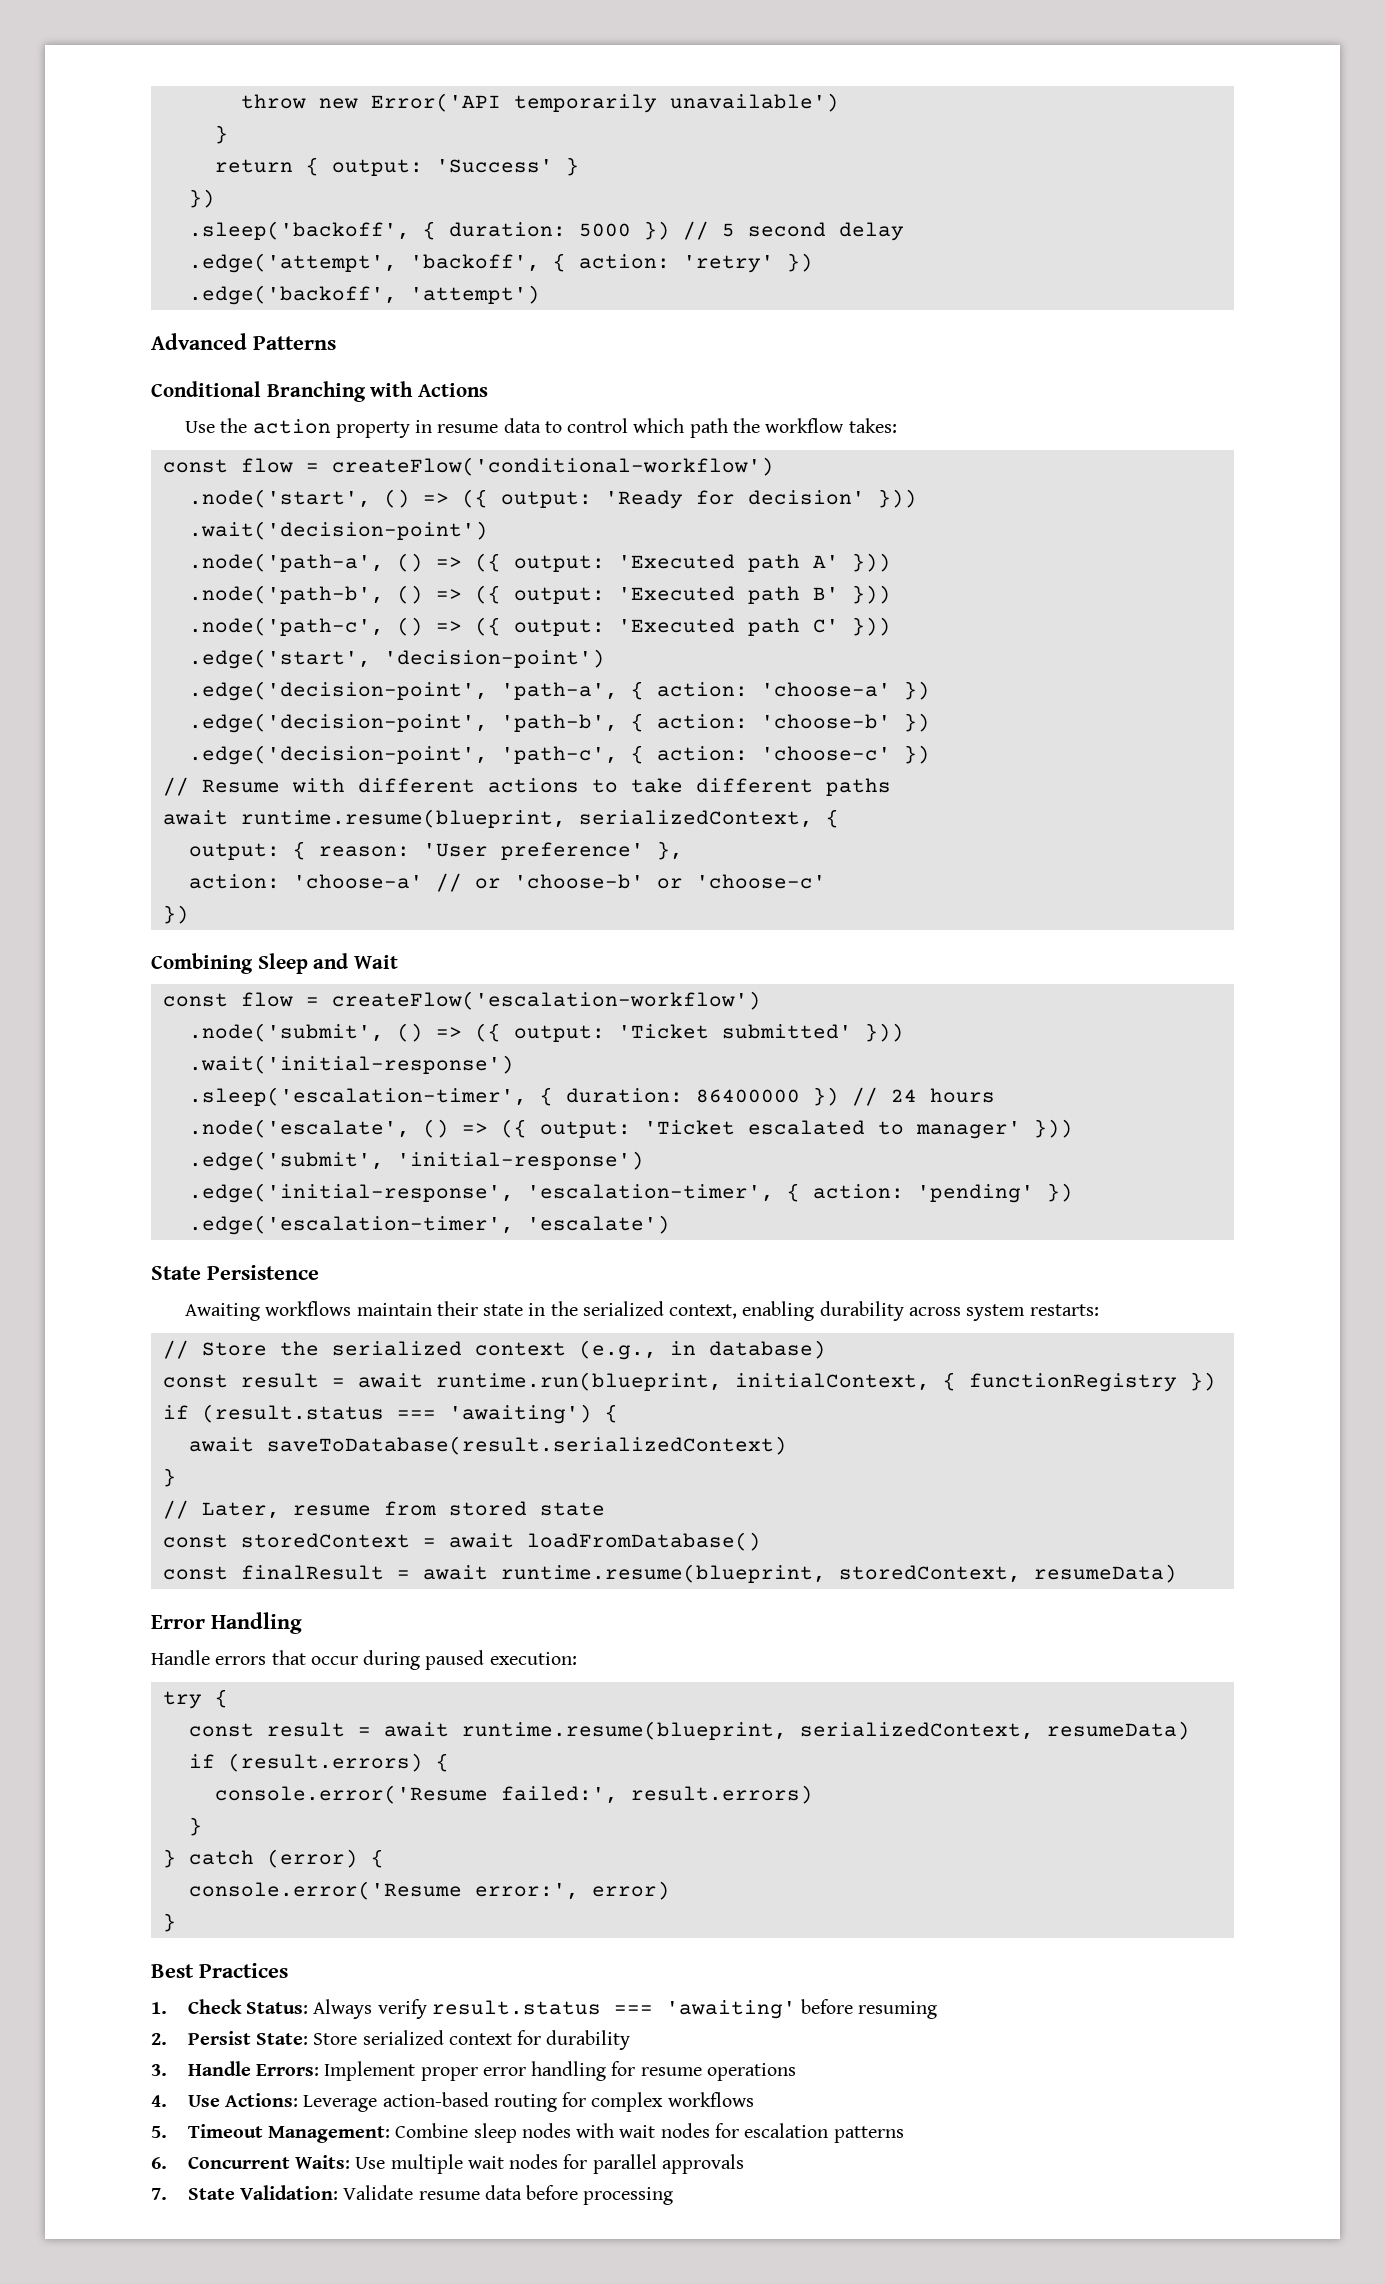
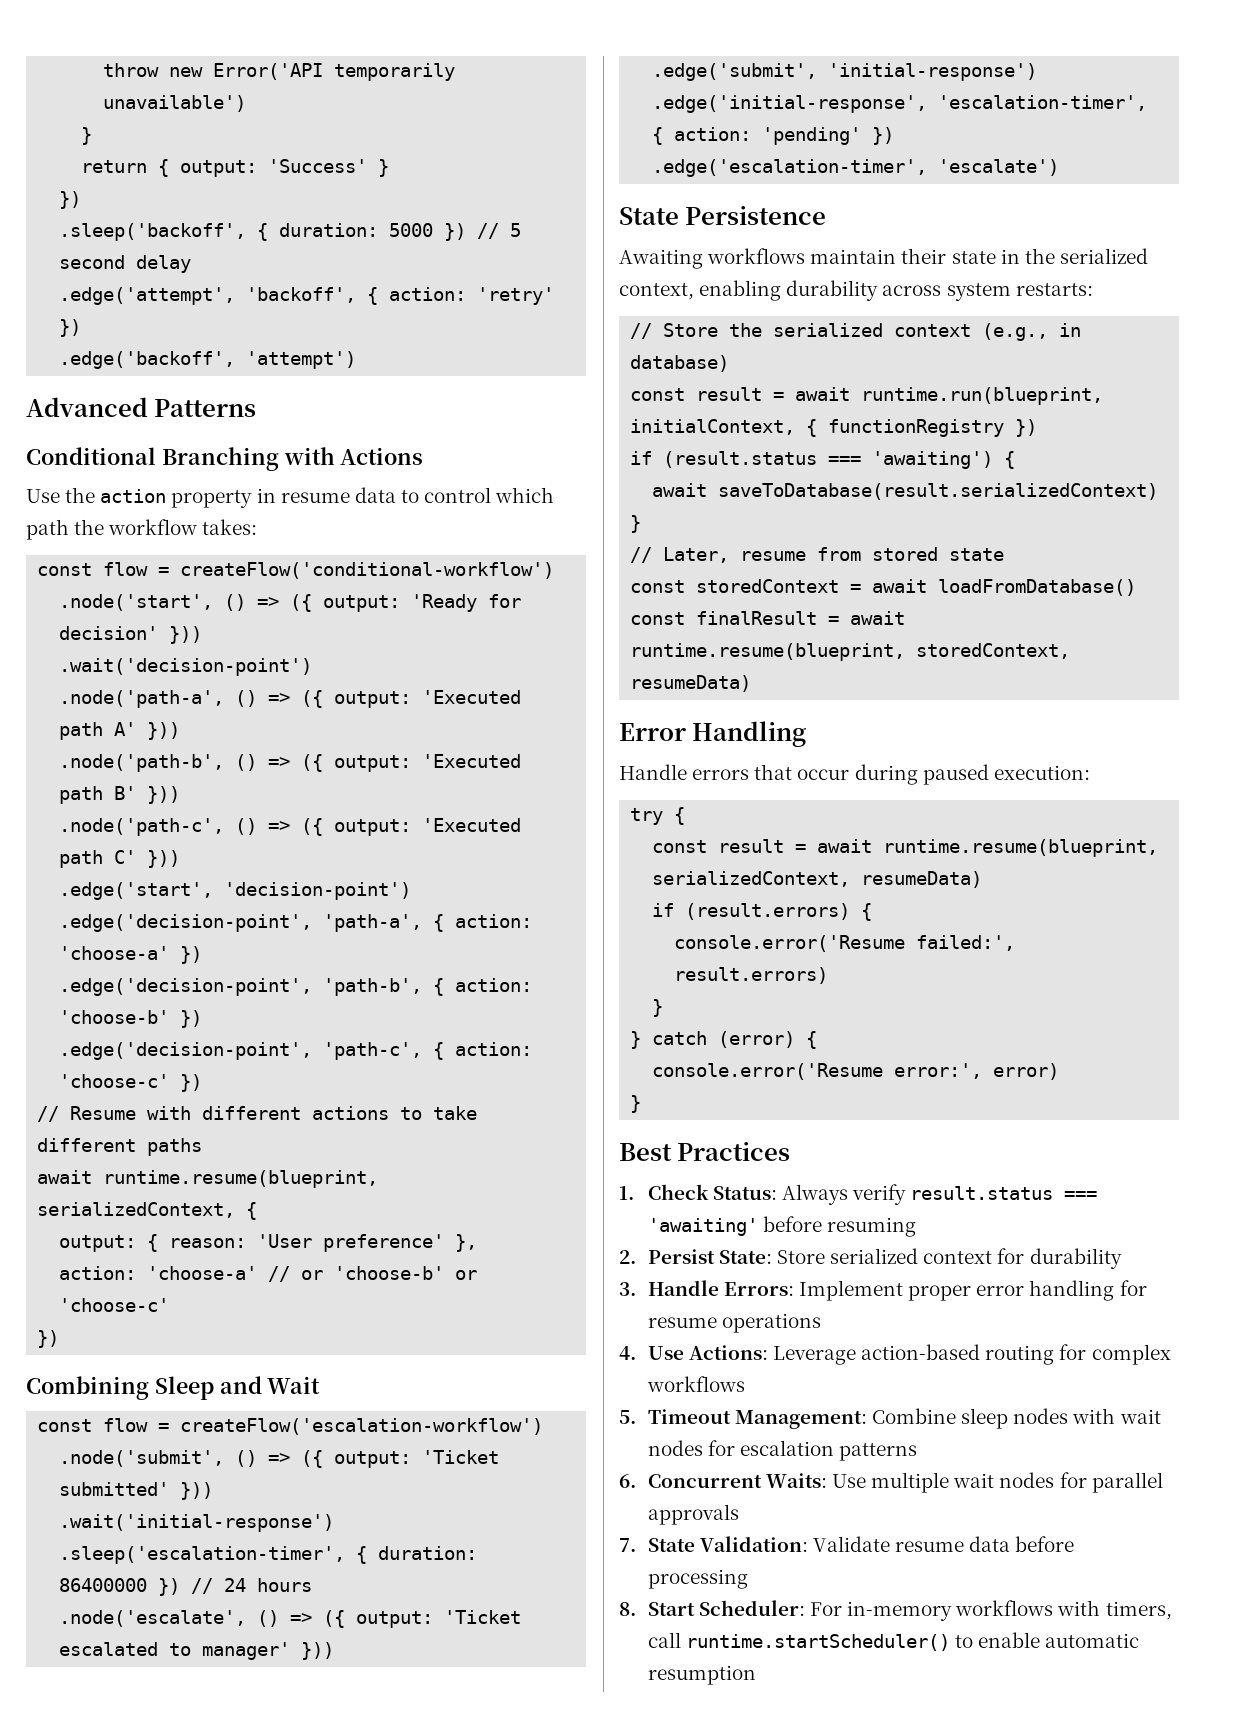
+ 8. Start Scheduler: For in-memory workflows with timers, call runtime.startScheduler() to enable automatic resumption

